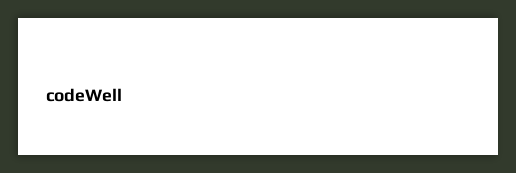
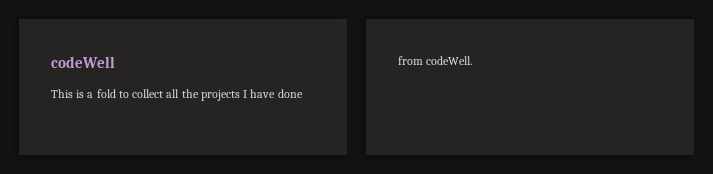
+ This is a fold to collect all the projects I have done from codeWell.

